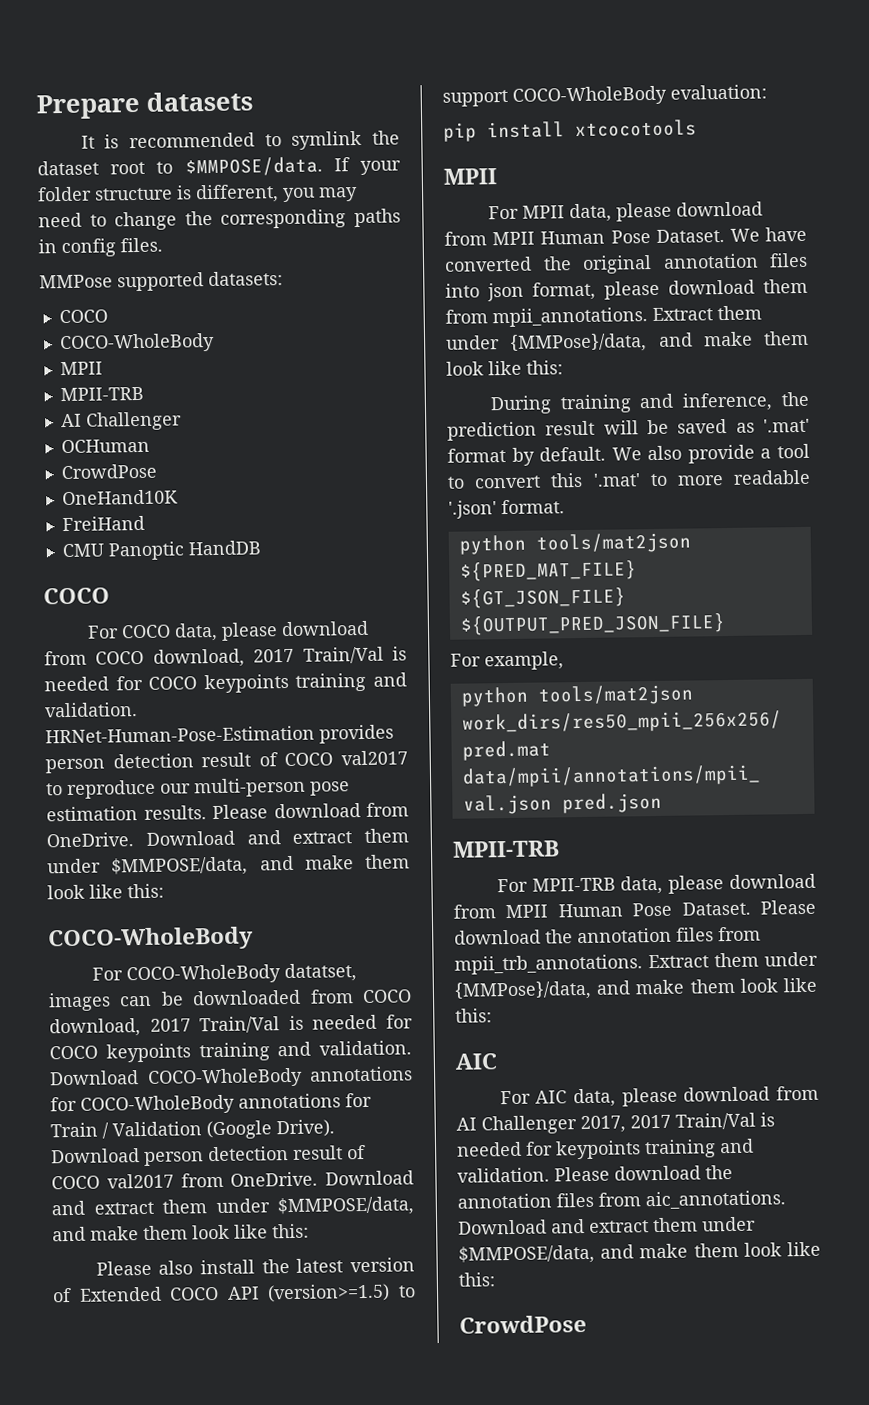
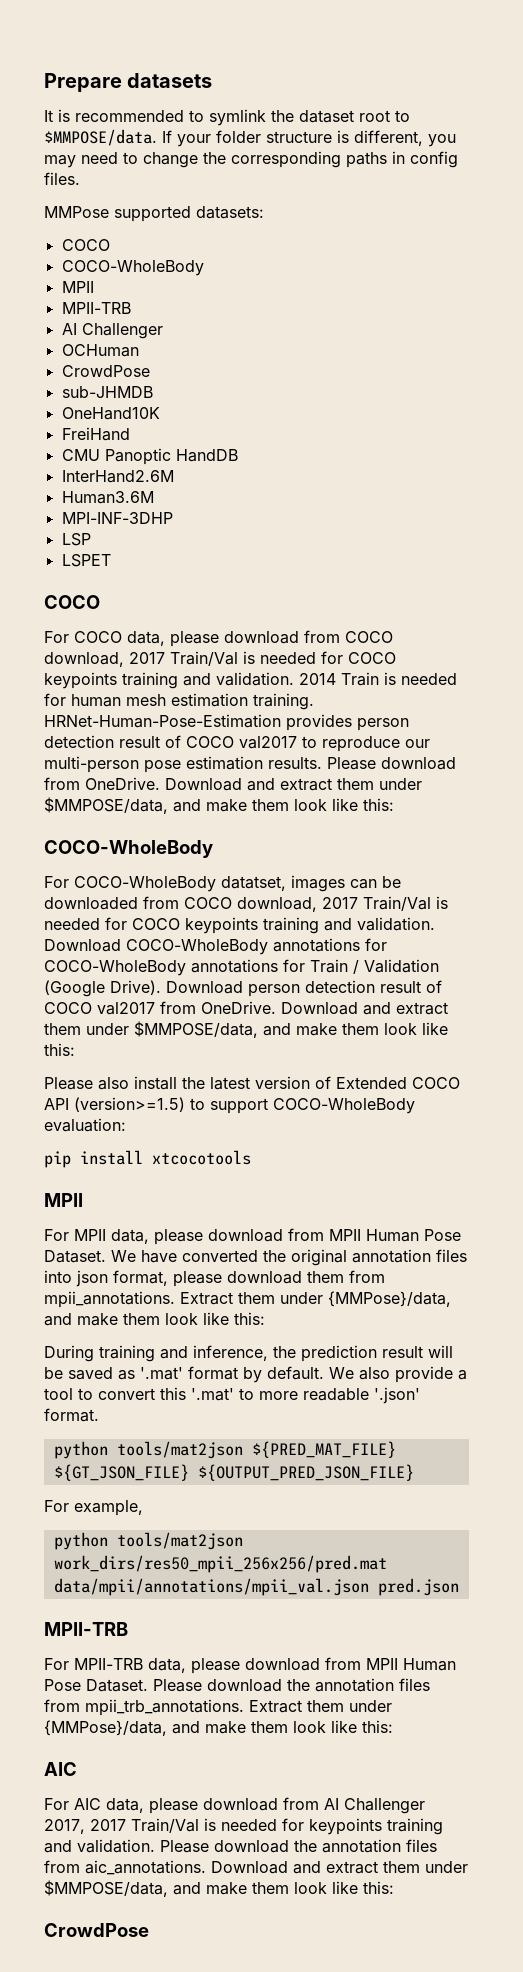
+ sub-JHMDB
+ InterHand2.6M
+ Human3.6M
+ MPI-INF-3DHP
+ LSP
+ LSPET
+ 2014 Train is needed for human mesh estimation training.

